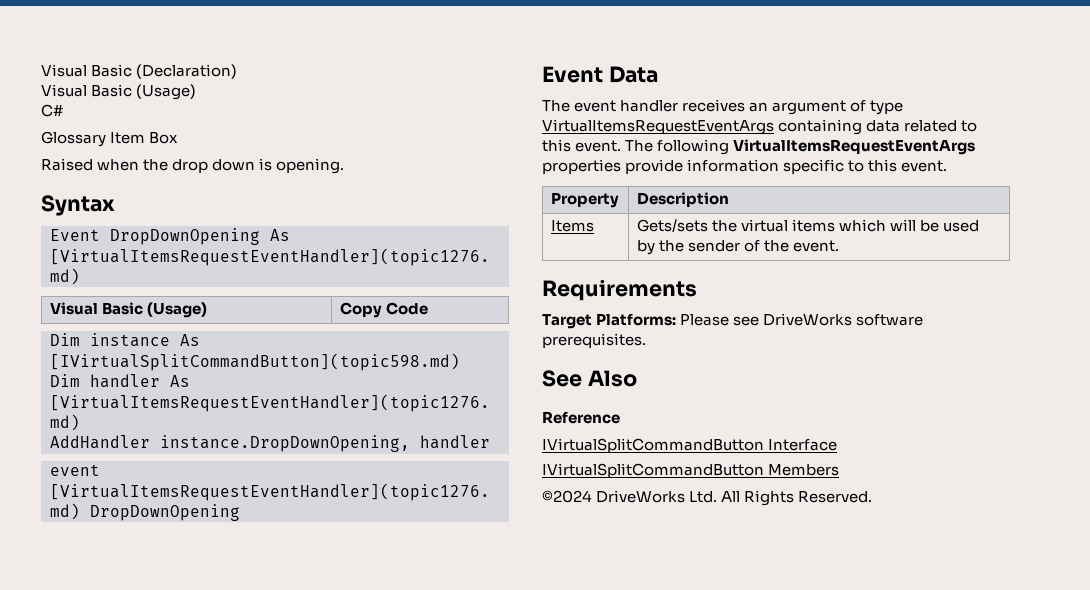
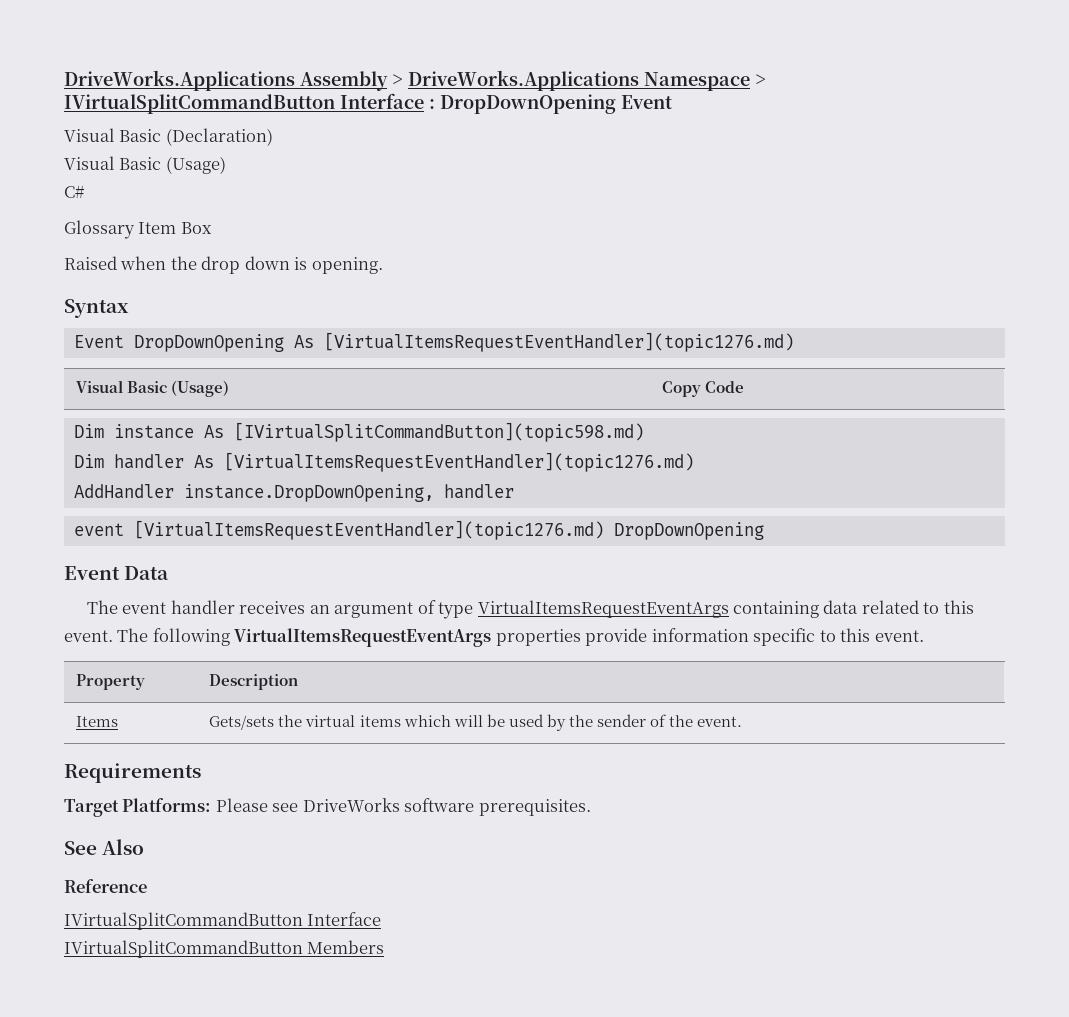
+ DriveWorks.Applications Assembly > DriveWorks.Applications Namespace > IVirtualSplitCommandButton Interface : DropDownOpening Event
- ©2024 DriveWorks Ltd. All Rights Reserved.

